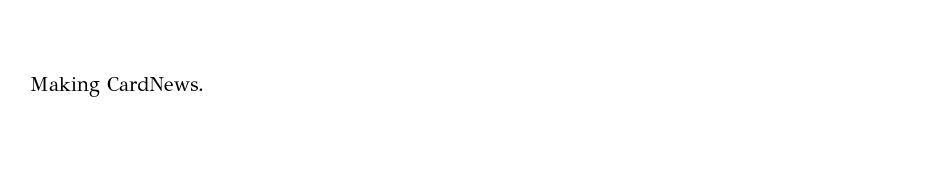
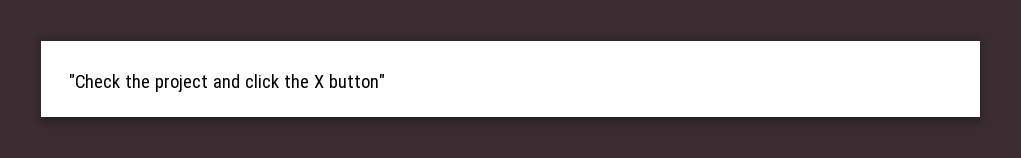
- Making CardNews.
+ "Check the project and click the X button"

